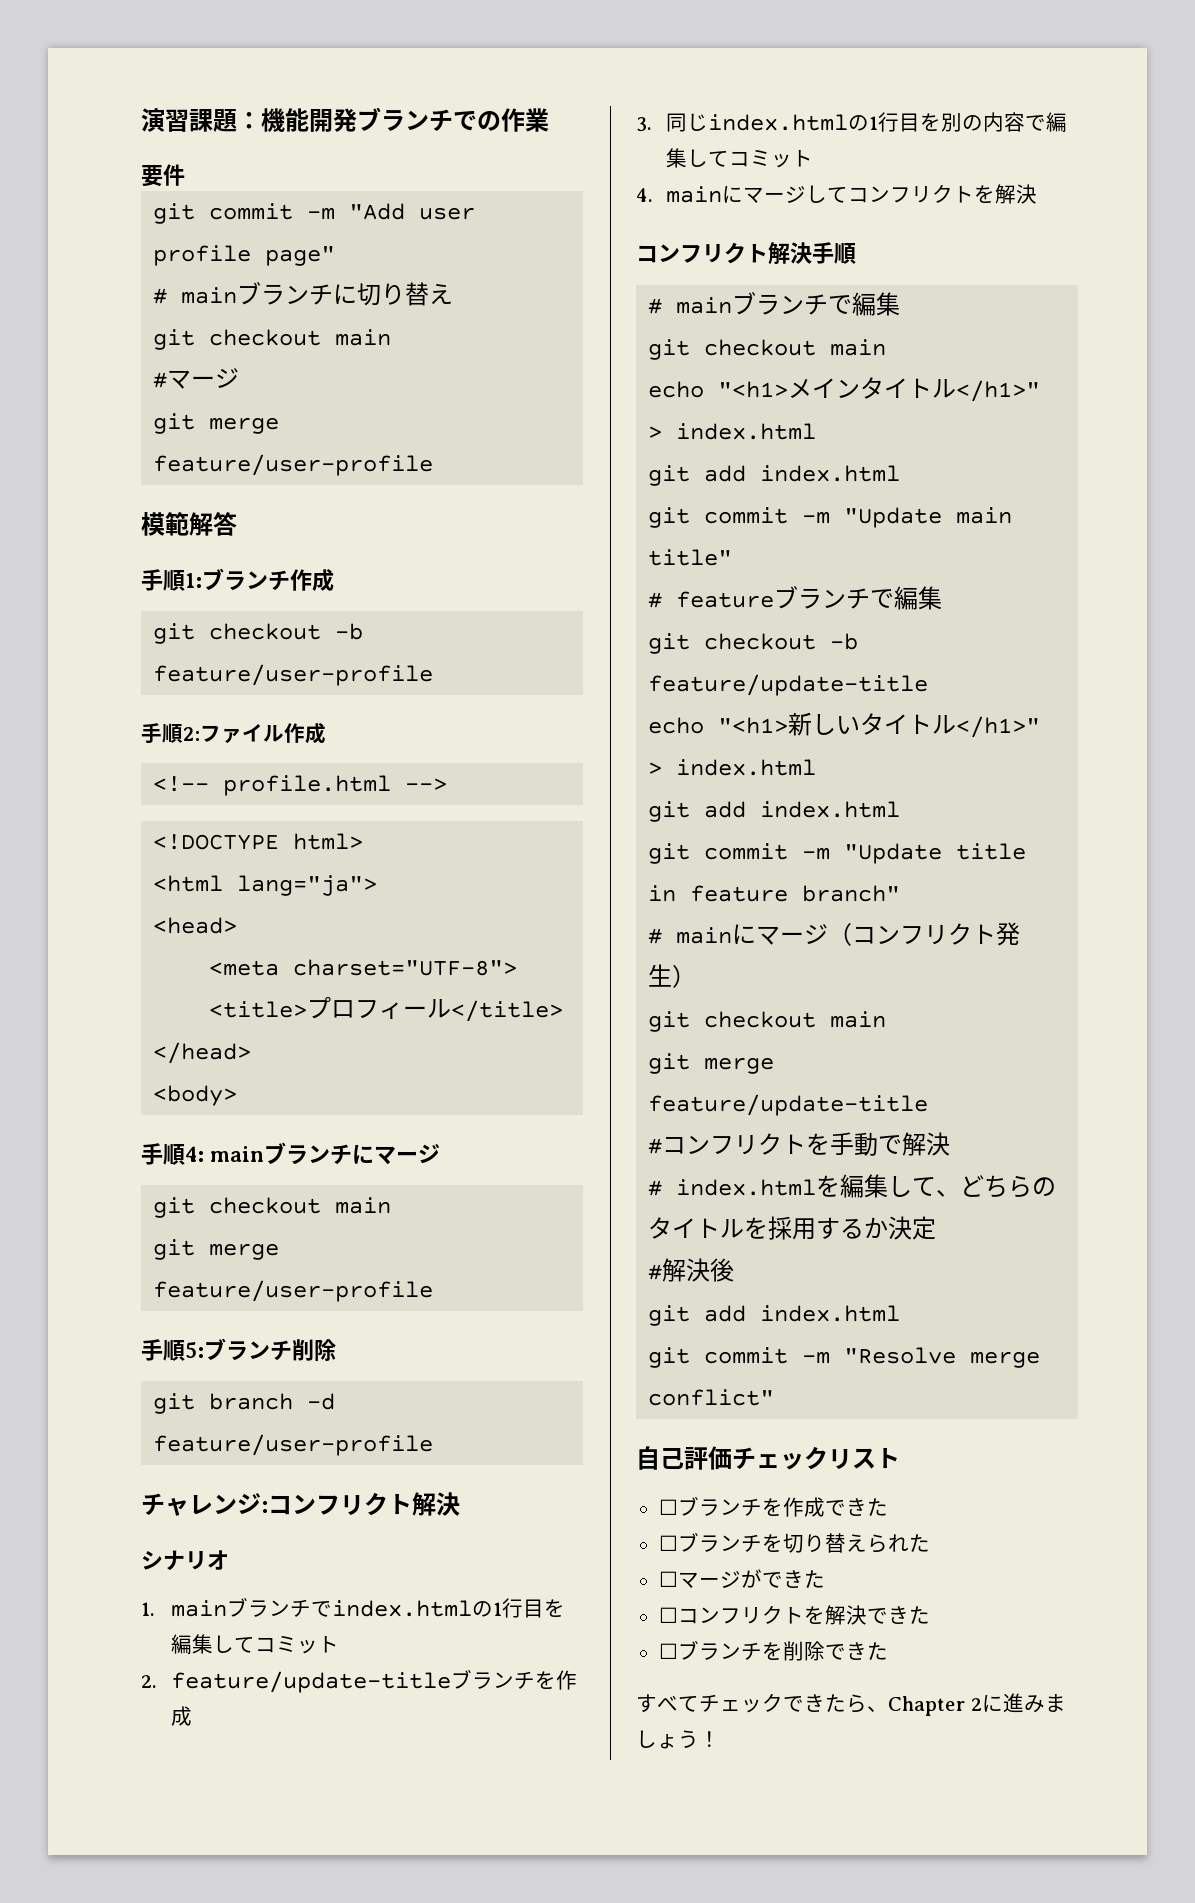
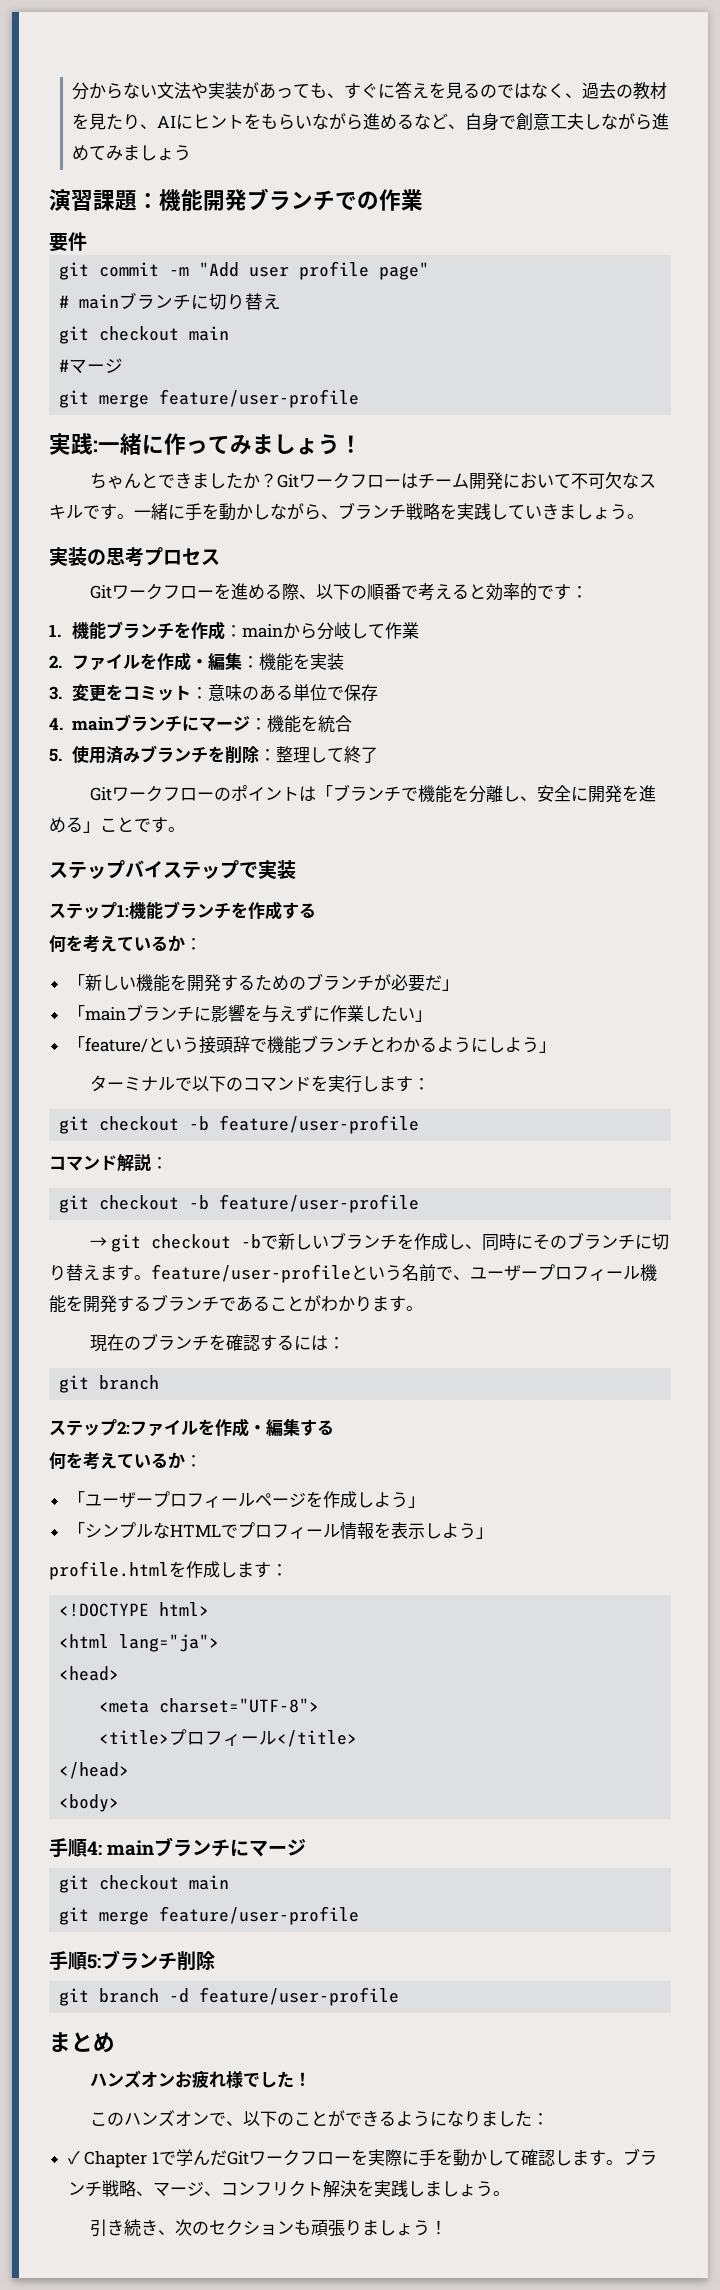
+ 分からない文法や実装があっても、すぐに答えを見るのではなく、過去の教材を見たり、AIにヒントをもらいながら進めるなど、自身で創意工夫しながら進めてみましょう
- 模範解答
- 手順1:ブランチ作成
+ 実践:一緒に作ってみましょう！
+ ちゃんとできましたか？Gitワークフローはチーム開発において不可欠なスキルです。一緒に手を動かしながら、ブランチ戦略を実践していきましょう。
+ 実装の思考プロセス
+ Gitワークフローを進める際、以下の順番で考えると効率的です：
+ 1.機能ブランチを作成：mainから分岐して作業
+ 2.ファイルを作成・編集：機能を実装
+ 3.変更をコミット：意味のある単位で保存
+ 4. mainブランチにマージ：機能を統合
+ 5.使用済みブランチを削除：整理して終了
+ Gitワークフローのポイントは「ブランチで機能を分離し、安全に開発を進める」ことです。
+ ステップバイステップで実装
+ ステップ1:機能ブランチを作成する
+ 何を考えているか：
+ 「新しい機能を開発するためのブランチが必要だ」
+ 「mainブランチに影響を与えずに作業したい」
+ 「feature/という接頭辞で機能ブランチとわかるようにしよう」
+ ターミナルで以下のコマンドを実行します：
  git checkout -b feature/user-profile
- 手順2:ファイル作成
- <!-- profile.html -->
+ コマンド解説：
+ git checkout -b feature/user-profile
+ → git checkout -bで新しいブランチを作成し、同時にそのブランチに切り替えます。feature/user-profileという名前で、ユーザープロフィール機能を開発するブランチであることがわかります。
+ 現在のブランチを確認するには：
+ git branch
+ ステップ2:ファイルを作成・編集する
+ 何を考えているか：
+ 「ユーザープロフィールページを作成しよう」
+ 「シンプルなHTMLでプロフィール情報を表示しよう」
+ profile.htmlを作成します：
- チャレンジ:コンフリクト解決
- シナリオ
- 1. mainブランチでindex.htmlの1行目を編集してコミット
- 2. feature/update-titleブランチを作成
- 3.同じindex.htmlの1行目を別の内容で編集してコミット
- 4. mainにマージしてコンフリクトを解決
- コンフリクト解決手順
- # mainブランチで編集
- git checkout main
- echo "<h1>メインタイトル</h1>" > index.html
- git add index.html
- git commit -m "Update main title"
- # featureブランチで編集
- git checkout -b feature/update-title
- echo "<h1>新しいタイトル</h1>" > index.html
- git add index.html
- git commit -m "Update title in feature branch"
- # mainにマージ（コンフリクト発生）
- git checkout main
- git merge feature/update-title
- #コンフリクトを手動で解決
- # index.htmlを編集して、どちらのタイトルを採用するか決定
- #解決後
- git add index.html
- git commit -m "Resolve merge conflict"
- 自己評価チェックリスト
- ☐ブランチを作成できた
- ☐ブランチを切り替えられた
- ☐マージができた
- ☐コンフリクトを解決できた
- ☐ブランチを削除できた
- すべてチェックできたら、Chapter 2に進みましょう！
+ まとめ
+ ハンズオンお疲れ様でした！
+ このハンズオンで、以下のことができるようになりました：
+ ✓ Chapter 1で学んだGitワークフローを実際に手を動かして確認します。ブランチ戦略、マージ、コンフリクト解決を実践しましょう。
+ 引き続き、次のセクションも頑張りましょう！

